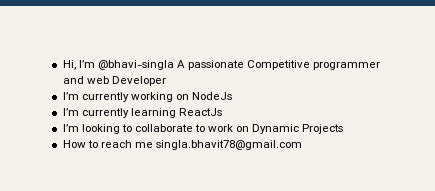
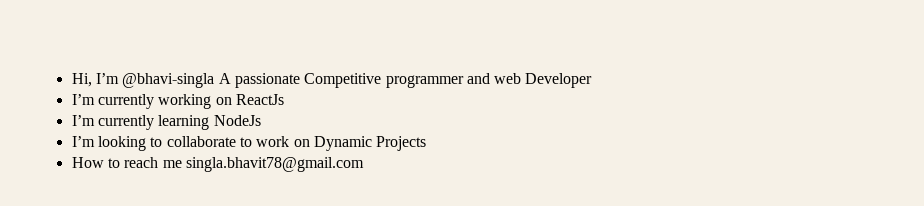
- I’m currently working on NodeJs
+ I’m currently working on ReactJs
- I’m currently learning ReactJs
+ I’m currently learning NodeJs

